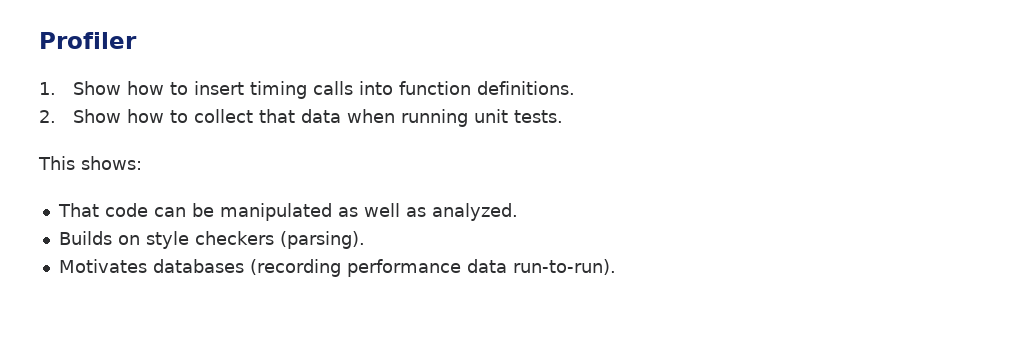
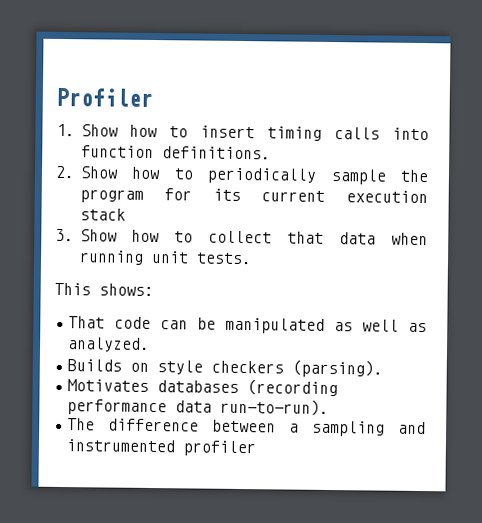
- 2. Show how to collect that data when running unit tests.
+ 2. Show how to periodically sample the program for its current execution stack
+ 3. Show how to collect that data when running unit tests.
+ The difference between a sampling and instrumented profiler

